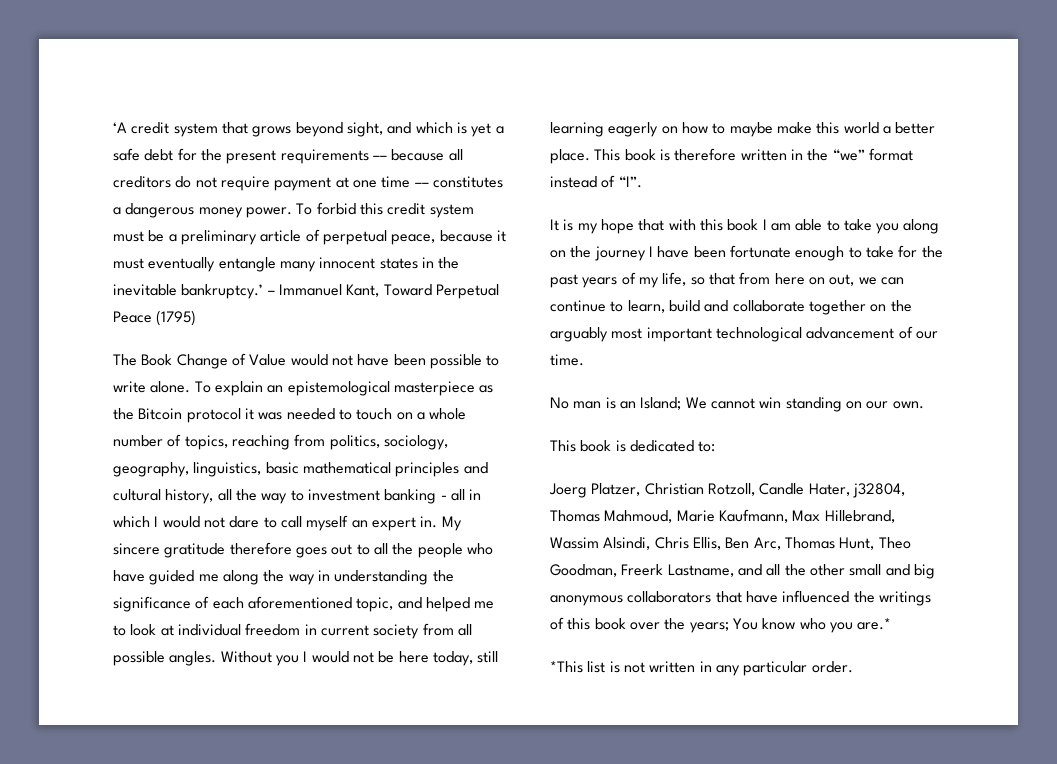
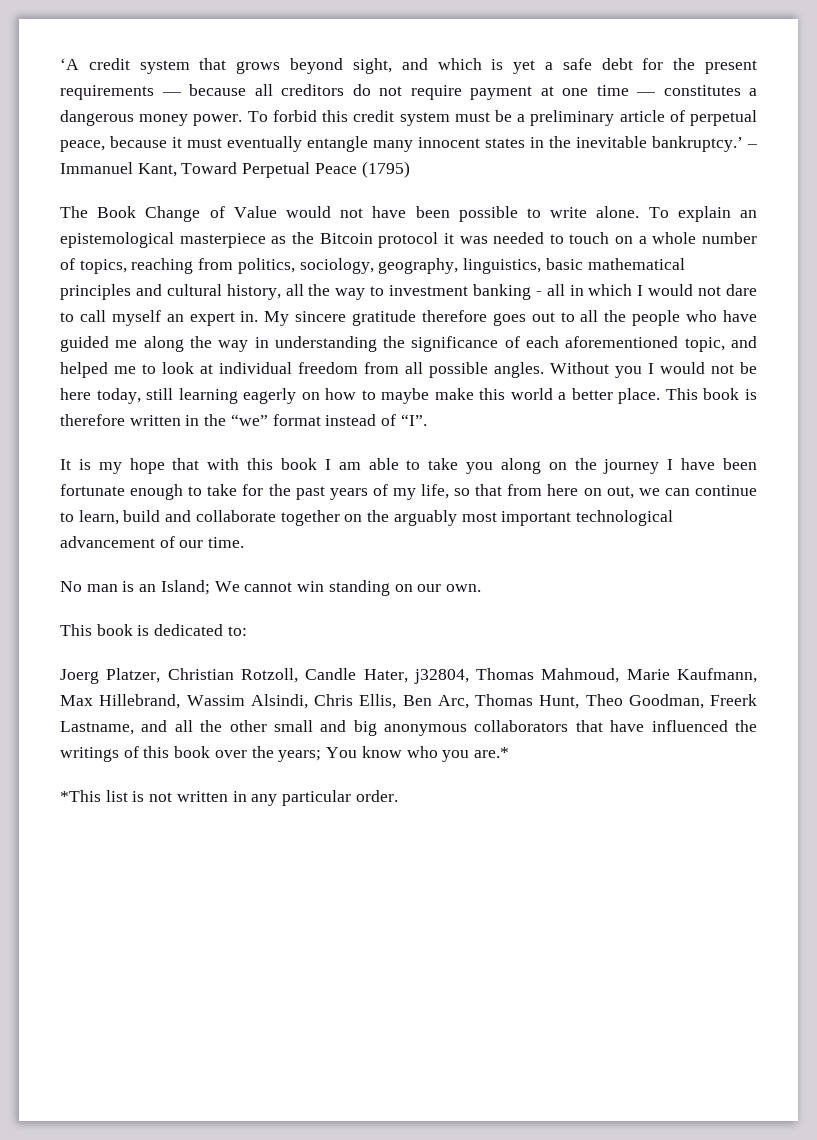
- My sincere gratitude therefore goes out to all the people who have guided me along the way in understanding the significance of each aforementioned topic, and helped me to look at individual freedom in current society from all possible angles.
+ My sincere gratitude therefore goes out to all the people who have guided me along the way in understanding the significance of each aforementioned topic, and helped me to look at individual freedom from all possible angles.

